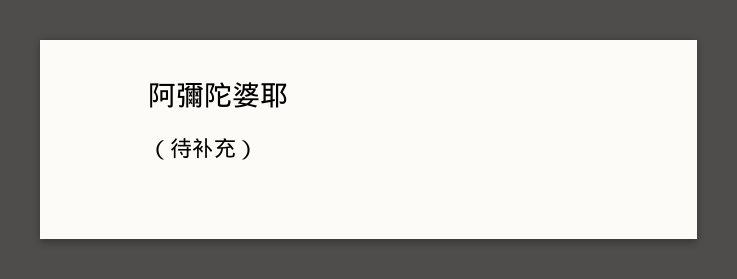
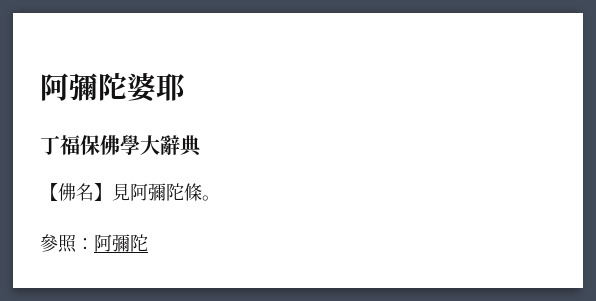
- （待补充）
+ 丁福保佛學大辭典
+ 【佛名】見阿彌陀條。
+ 參照：阿彌陀

